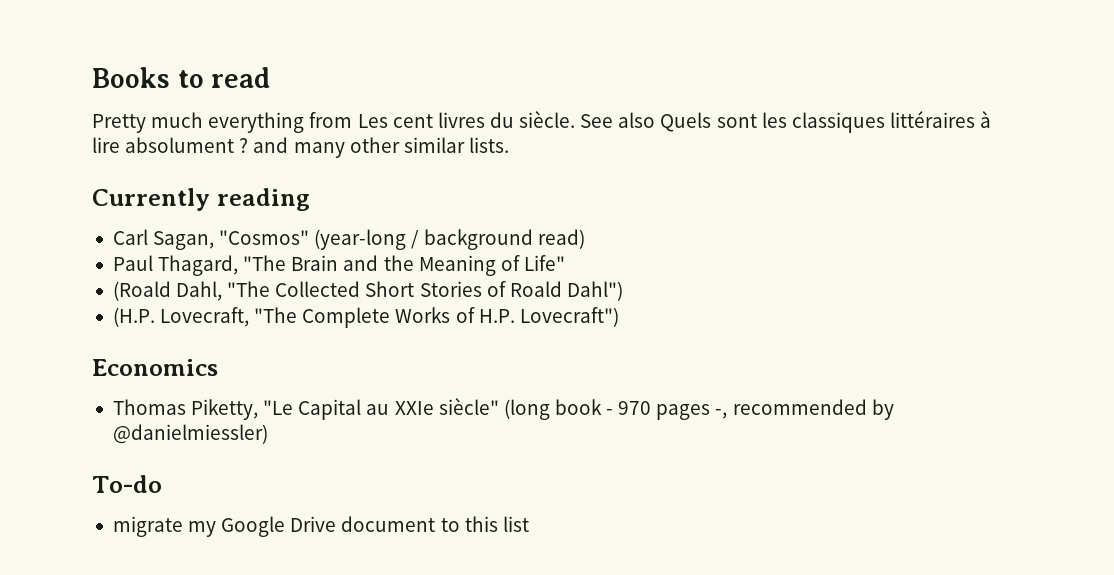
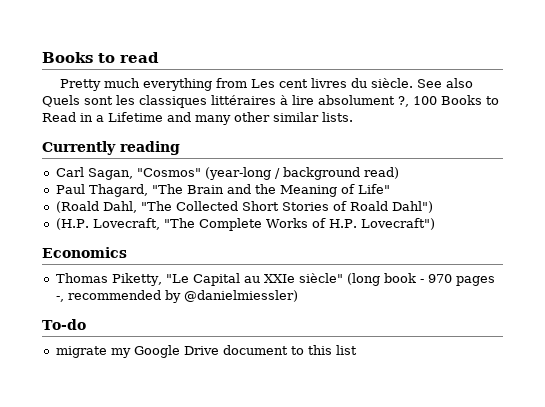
- See also Quels sont les classiques littéraires à lire absolument ? and many other similar lists.
+ See also Quels sont les classiques littéraires à lire absolument ?, 100 Books to Read in a Lifetime and many other similar lists.

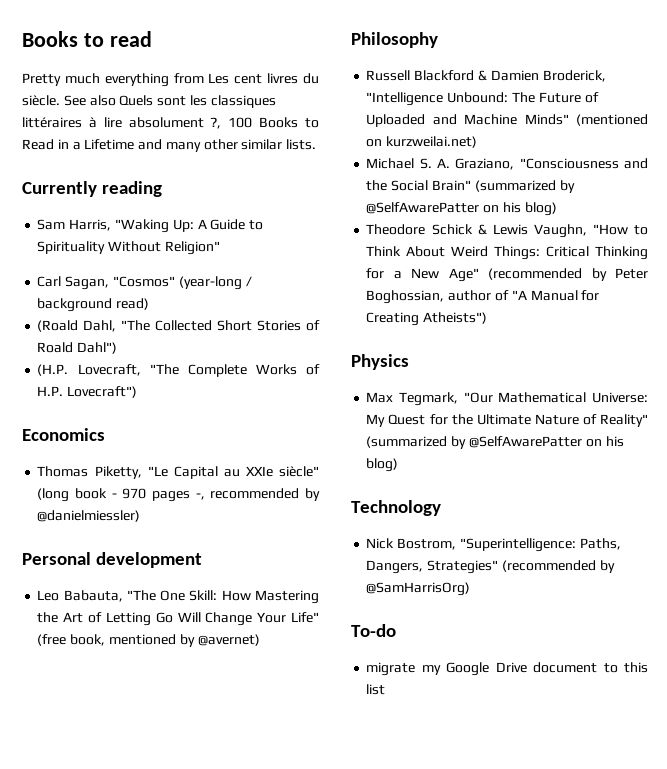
+ Sam Harris, "Waking Up: A Guide to Spirituality Without Religion"
- Paul Thagard, "The Brain and the Meaning of Life"
+ Personal development
+ Leo Babauta, "The One Skill: How Mastering the Art of Letting Go Will Change Your Life" (free book, mentioned by @avernet)
+ Philosophy
+ Russell Blackford & Damien Broderick, "Intelligence Unbound: The Future of Uploaded and Machine Minds" (mentioned on kurzweilai.net)
+ Michael S. A. Graziano, "Consciousness and the Social Brain" (summarized by @SelfAwarePatter on his blog)
+ Theodore Schick & Lewis Vaughn, "How to Think About Weird Things: Critical Thinking for a New Age" (recommended by Peter Boghossian, author of "A Manual for Creating Atheists")
+ Physics
+ Max Tegmark, "Our Mathematical Universe: My Quest for the Ultimate Nature of Reality" (summarized by @SelfAwarePatter on his blog)
+ Technology
+ Nick Bostrom, "Superintelligence: Paths, Dangers, Strategies" (recommended by @SamHarrisOrg)

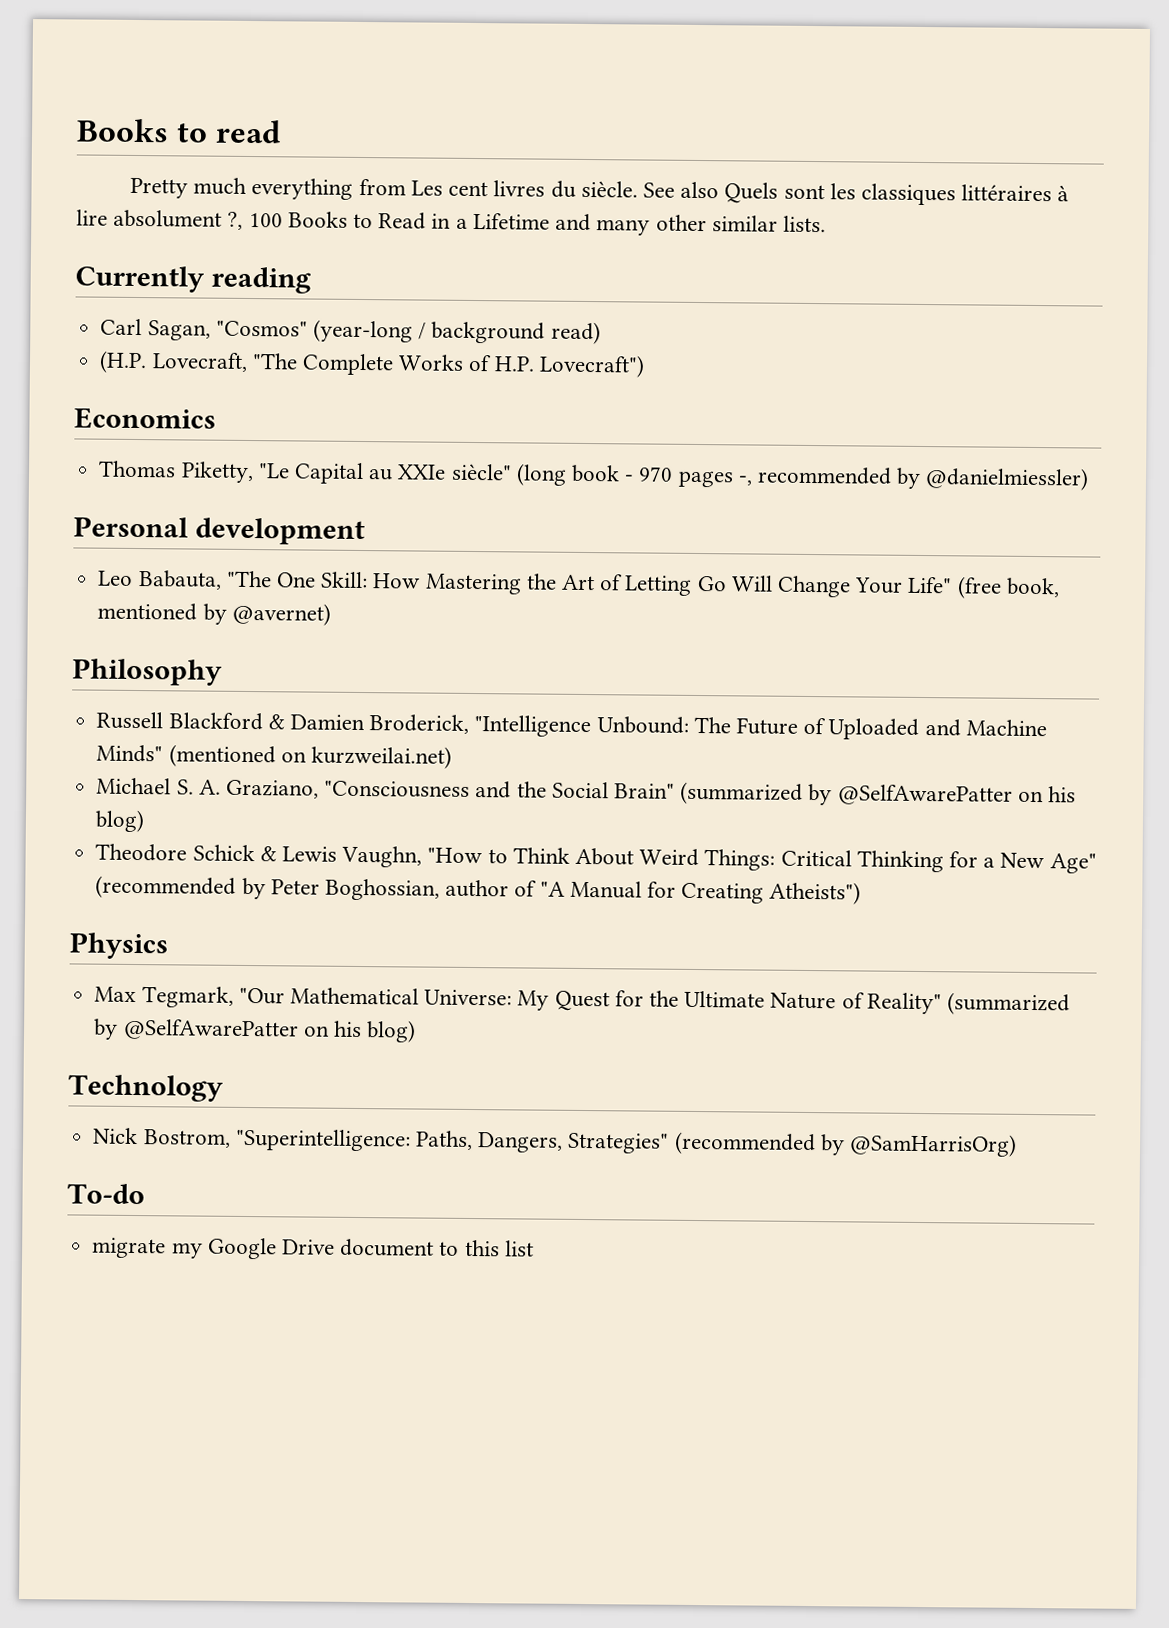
- Sam Harris, "Waking Up: A Guide to Spirituality Without Religion"
- (Roald Dahl, "The Collected Short Stories of Roald Dahl")

